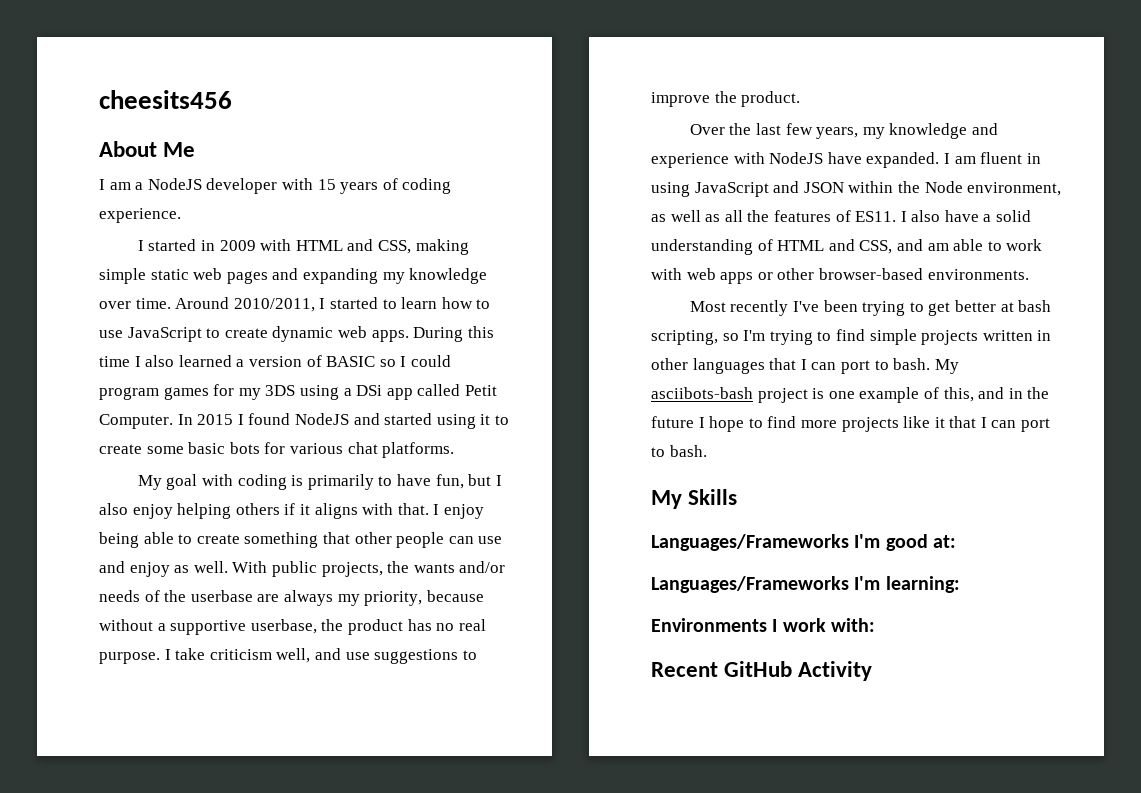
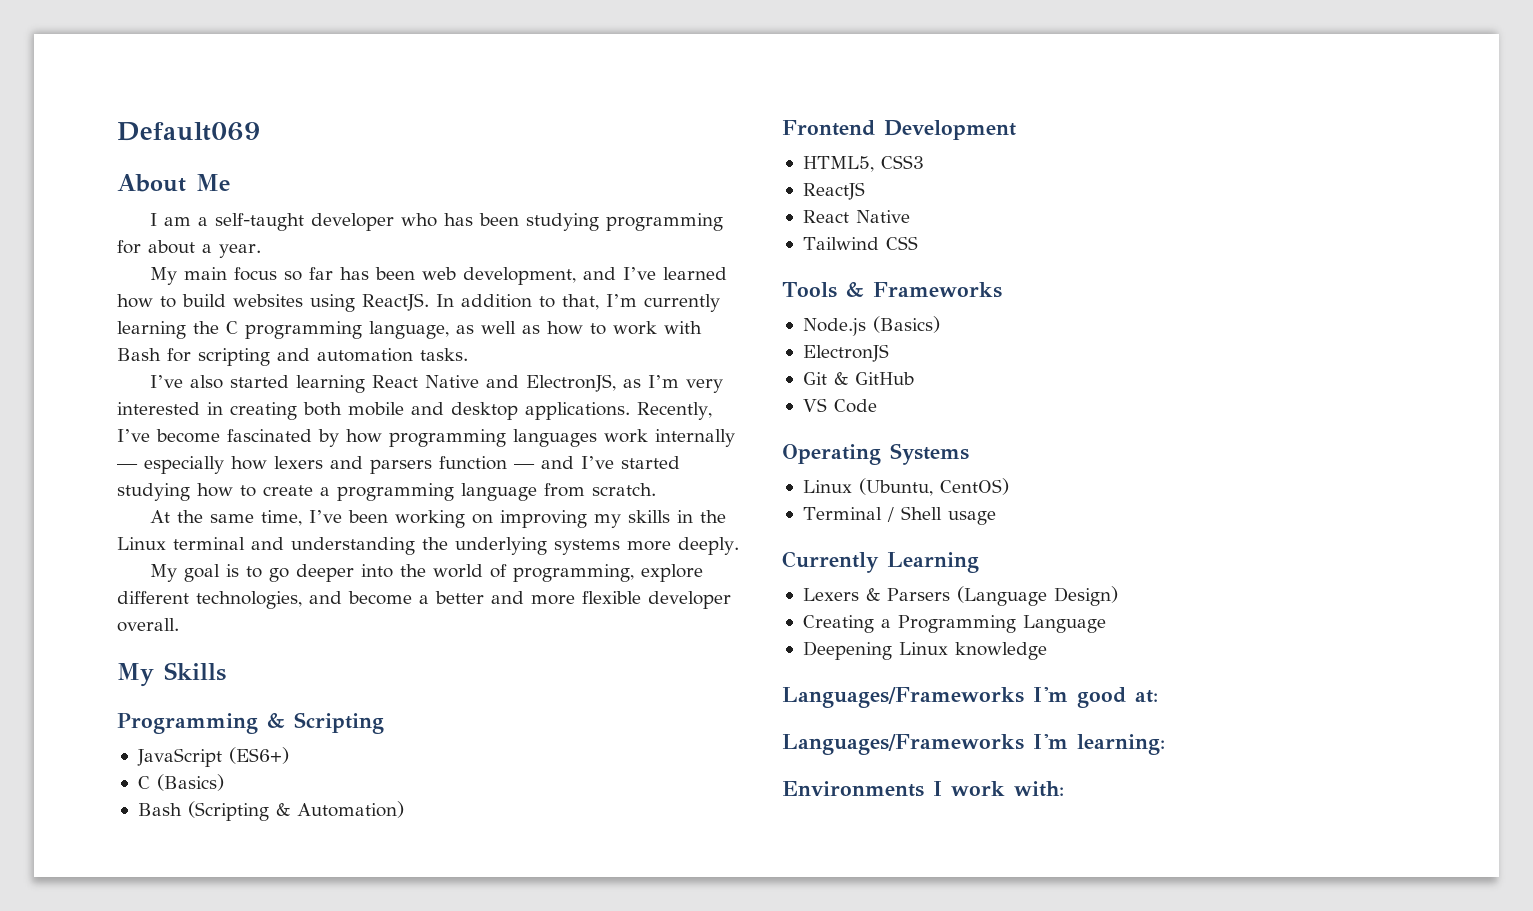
- cheesits456
+ Default069
- I am a NodeJS developer with 15 years of coding experience.
- I started in 2009 with HTML and CSS, making simple static web pages and expanding my knowledge over time. Around 2010/2011, I started to learn how to use JavaScript to create dynamic web apps. During this time I also learned a version of BASIC so I could program games for my 3DS using a DSi app called Petit Computer. In 2015 I found NodeJS and started using it to create some basic bots for various chat platforms.
- My goal with coding is primarily to have fun, but I also enjoy helping others if it aligns with that. I enjoy being able to create something that other people can use and enjoy as well. With public projects, the wants and/or needs of the userbase are always my priority, because without a supportive userbase, the product has no real purpose. I take criticism well, and use suggestions to improve the product.
- Over the last few years, my knowledge and experience with NodeJS have expanded. I am fluent in using JavaScript and JSON within the Node environment, as well as all the features of ES11. I also have a solid understanding of HTML and CSS, and am able to work with web apps or other browser-based environments.
- Most recently I've been trying to get better at bash scripting, so I'm trying to find simple projects written in other languages that I can port to bash. My asciibots-bash project is one example of this, and in the future I hope to find more projects like it that I can port to bash.
+ I am a self-taught developer who has been studying programming for about a year.
+ My main focus so far has been web development, and I’ve learned how to build websites using ReactJS. In addition to that, I’m currently learning the C programming language, as well as how to work with Bash for scripting and automation tasks.
+ I’ve also started learning React Native and ElectronJS, as I’m very interested in creating both mobile and desktop applications. Recently, I’ve become fascinated by how programming languages work internally — especially how lexers and parsers function — and I’ve started studying how to create a programming language from scratch.
+ At the same time, I’ve been working on improving my skills in the Linux terminal and understanding the underlying systems more deeply.
+ My goal is to go deeper into the world of programming, explore different technologies, and become a better and more flexible developer overall.
  My Skills
+ Programming & Scripting
+ JavaScript (ES6+)
+ C (Basics)
+ Bash (Scripting & Automation)
+ Frontend Development
+ HTML5, CSS3
+ ReactJS
+ React Native
+ Tailwind CSS
+ Tools & Frameworks
+ Node.js (Basics)
+ ElectronJS
+ Git & GitHub
+ VS Code
+ Operating Systems
+ Linux (Ubuntu, CentOS)
+ Terminal / Shell usage
+ Currently Learning
+ Lexers & Parsers (Language Design)
+ Creating a Programming Language
+ Deepening Linux knowledge
- Recent GitHub Activity

